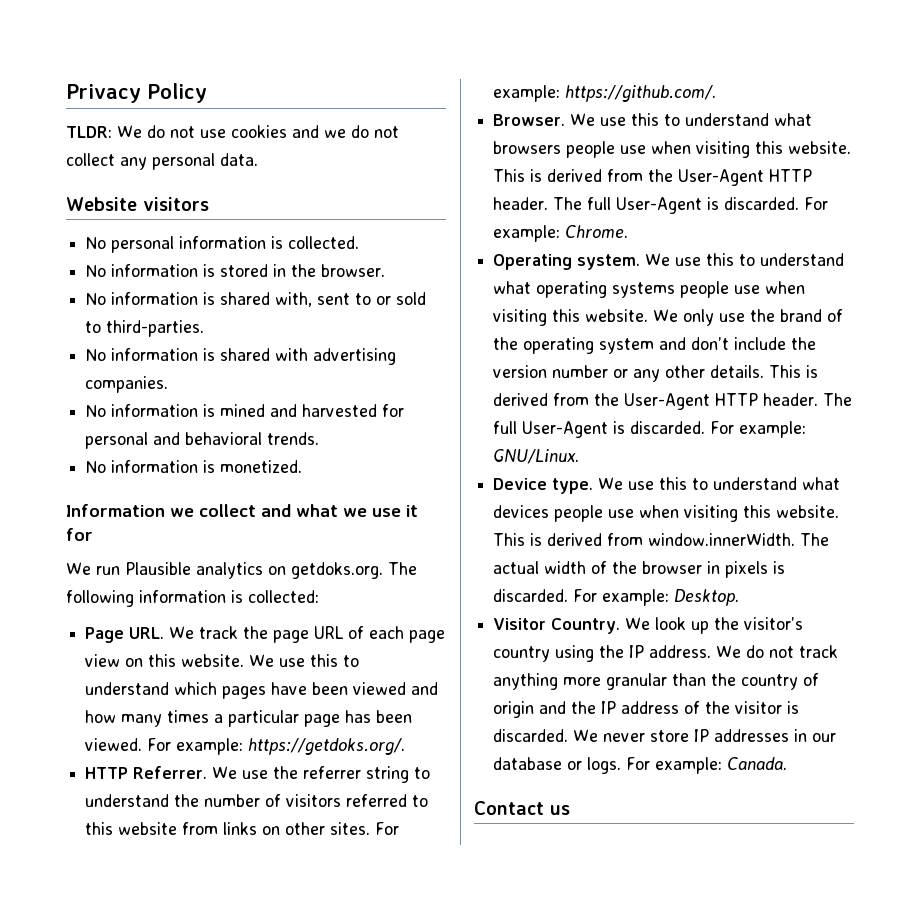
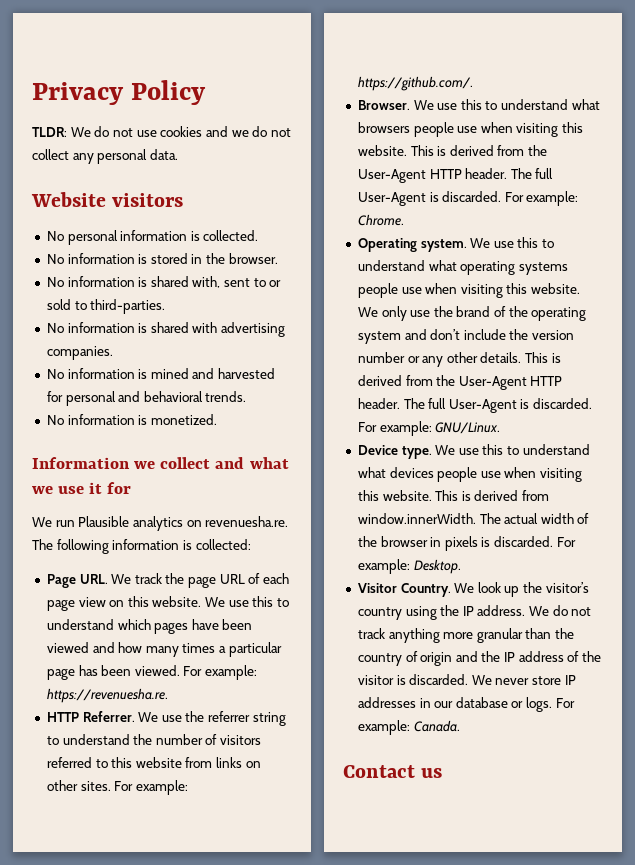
- We run Plausible analytics on getdoks.org. The following information is collected:
+ We run Plausible analytics on revenuesha.re. The following information is collected:
- For example: https://getdoks.org/.
+ For example: https://revenuesha.re.

